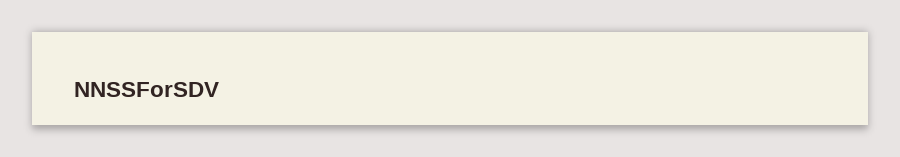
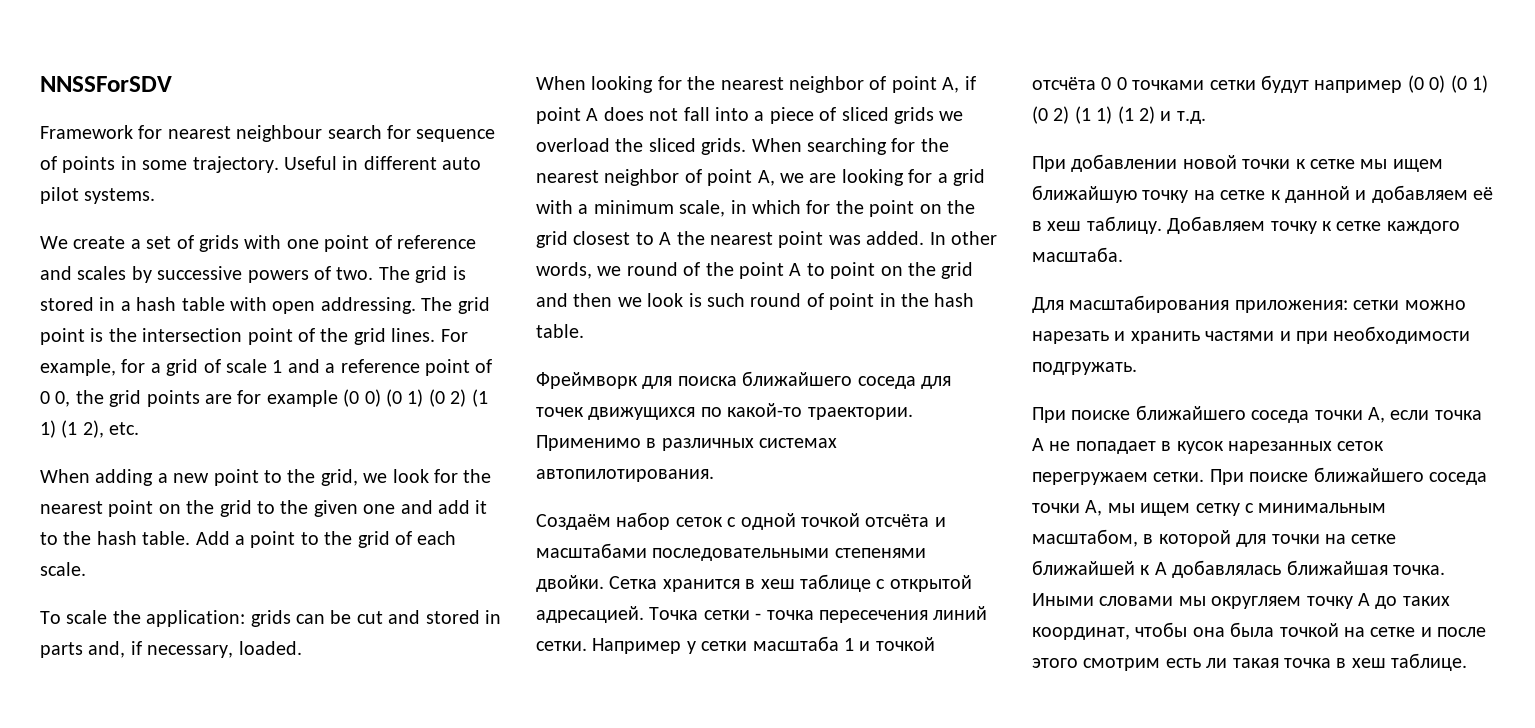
+ Framework for nearest neighbour search for sequence of points in some trajectory. Useful in different auto pilot systems.
+ We create a set of grids with one point of reference and scales by successive powers of two. The grid is stored in a hash table with open addressing. The grid point is the intersection point of the grid lines. For example, for a grid of scale 1 and a reference point of 0 0, the grid points are for example (0 0) (0 1) (0 2) (1 1) (1 2), etc.
+ When adding a new point to the grid, we look for the nearest point on the grid to the given one and add it to the hash table. Add a point to the grid of each scale.
+ To scale the application: grids can be cut and stored in parts and, if necessary, loaded.
+ When looking for the nearest neighbor of point A, if point A does not fall into a piece of sliced grids we overload the sliced grids. When searching for the nearest neighbor of point A, we are looking for a grid with a minimum scale, in which for the point on the grid closest to A the nearest point was added. In other words, we round of the point A to point on the grid and then we look is such round of point in the hash table.
+ Фреймворк для поиска ближайшего соседа для точек движущихся по какой-то траектории. Применимо в различных системах автопилотирования.
+ Создаём набор сеток с одной точкой отсчёта и масштабами последовательными степенями двойки. Сетка хранится в хеш таблице с открытой адресацией. Точка сетки - точка пересечения линий сетки. Например у сетки масштаба 1 и точкой отсчёта 0 0 точками сетки будут например (0 0) (0 1) (0 2) (1 1) (1 2) и т.д.
+ При добавлении новой точки к сетке мы ищем ближайшую точку на сетке к данной и добавляем её в хеш таблицу. Добавляем точку к сетке каждого масштаба.
+ Для масштабирования приложения: сетки можно нарезать и хранить частями и при необходимости подгружать.
+ При поиске ближайшего соседа точки A, если точка A не попадает в кусок нарезанных сеток перегружаем сетки. При поиске ближайшего соседа точки A, мы ищем сетку с минимальным масштабом, в которой для точки на сетке ближайшей к A добавлялась ближайшая точка. Иными словами мы округляем точку A до таких координат, чтобы она была точкой на сетке и после этого смотрим есть ли такая точка в хеш таблице.

